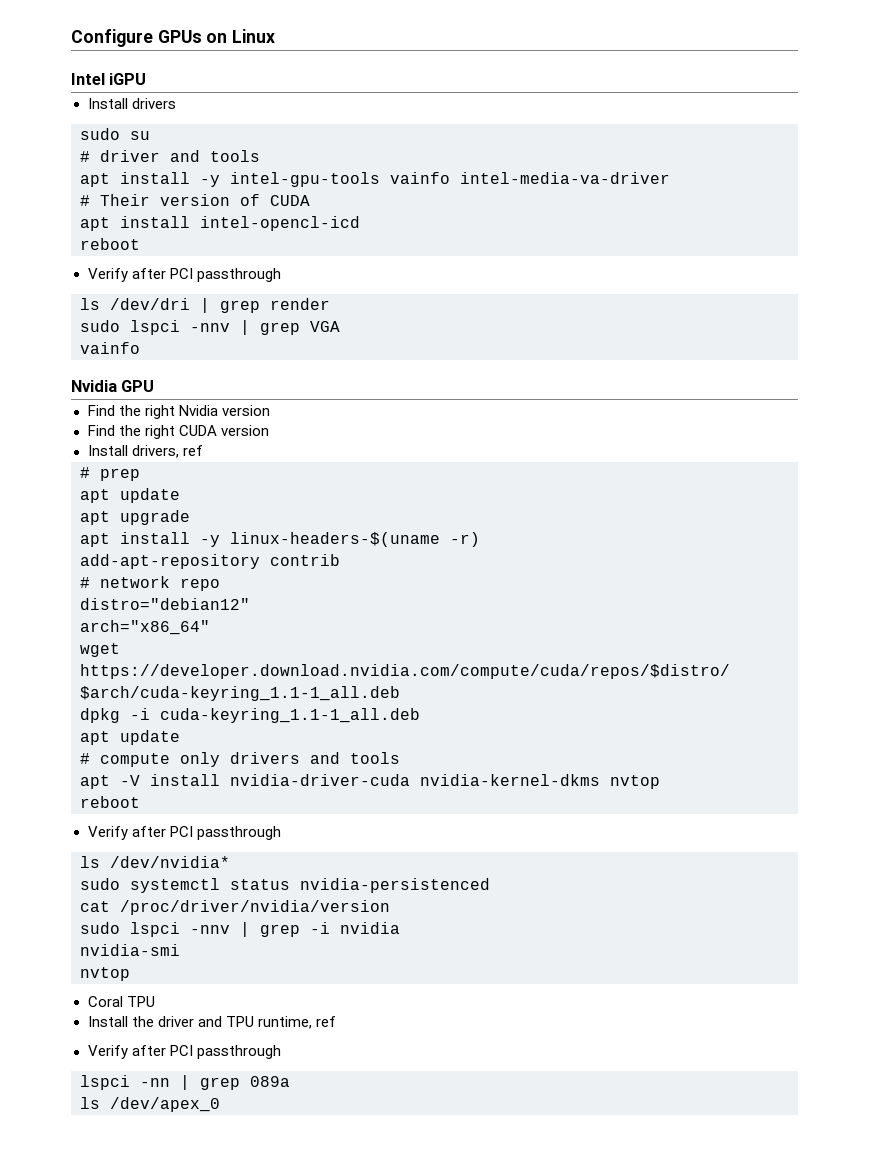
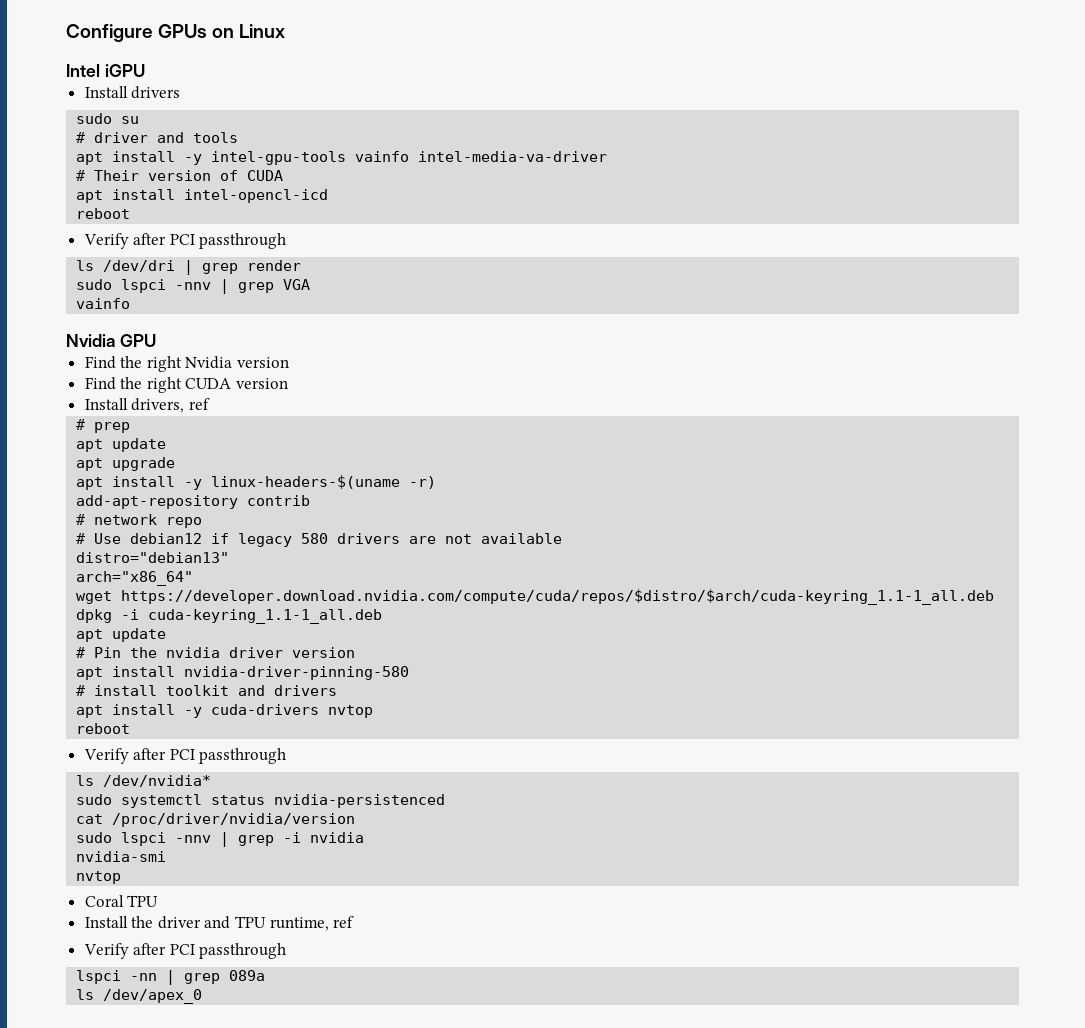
- distro="debian12"
+ # Use debian12 if legacy 580 drivers are not available
+ distro="debian13"
- # compute only drivers and tools
- apt -V install nvidia-driver-cuda nvidia-kernel-dkms nvtop
+ # Pin the nvidia driver version
+ apt install nvidia-driver-pinning-580
+ # install toolkit and drivers
+ apt install -y cuda-drivers nvtop

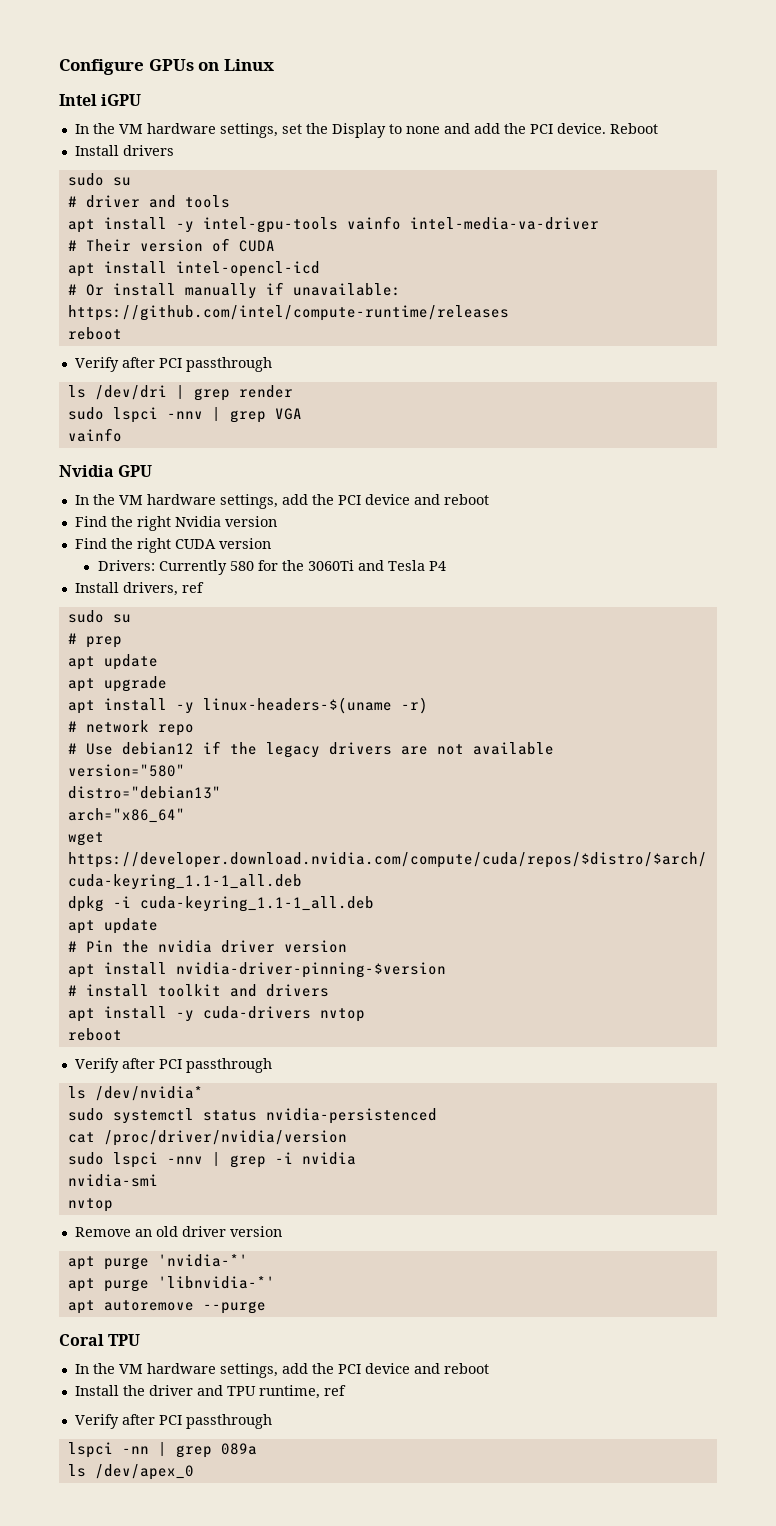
+ In the VM hardware settings, set the Display to none and add the PCI device. Reboot
+ # Or install manually if unavailable: https://github.com/intel/compute-runtime/releases
  Nvidia GPU
+ In the VM hardware settings, add the PCI device and reboot
+ Drivers: Currently 580 for the 3060Ti and Tesla P4
  Install drivers, ref
+ sudo su
- add-apt-repository contrib
- # Use debian12 if legacy 580 drivers are not available
+ # Use debian12 if the legacy drivers are not available
+ version="580"
- apt install nvidia-driver-pinning-580
+ apt install nvidia-driver-pinning-$version
+ Remove an old driver version
+ apt purge 'nvidia-*'
+ apt purge 'libnvidia-*'
+ apt autoremove --purge
  Coral TPU
+ In the VM hardware settings, add the PCI device and reboot

